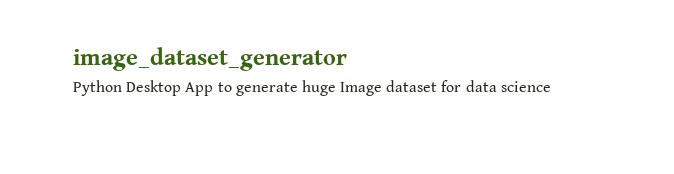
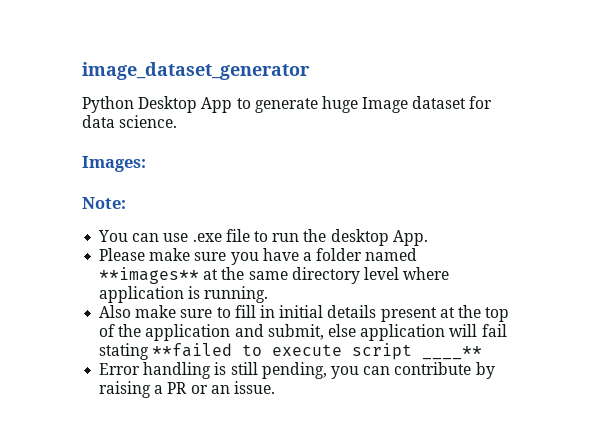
- Python Desktop App to generate huge Image dataset for data science
+ Python Desktop App to generate huge Image dataset for data science.
+ Images:
+ Note:
+ You can use .exe file to run the desktop App.
+ Please make sure you have a folder named **images** at the same directory level where application is running.
+ Also make sure to fill in initial details present at the top of the application and submit, else application will fail stating **failed to execute script ____**
+ Error handling is still pending, you can contribute by raising a PR or an issue.

